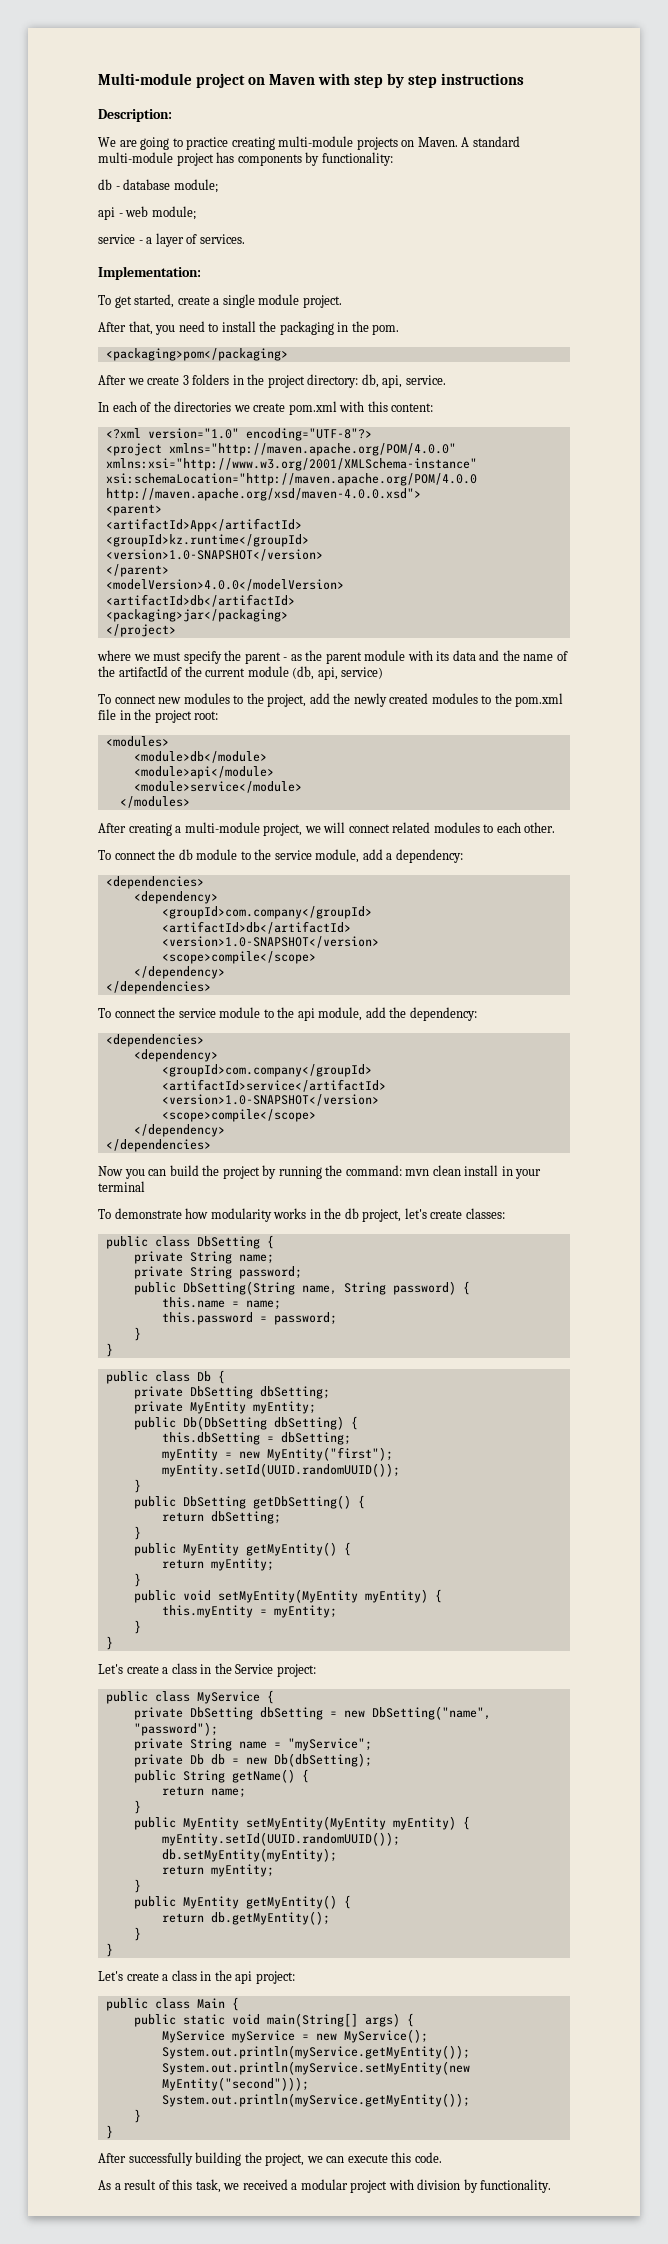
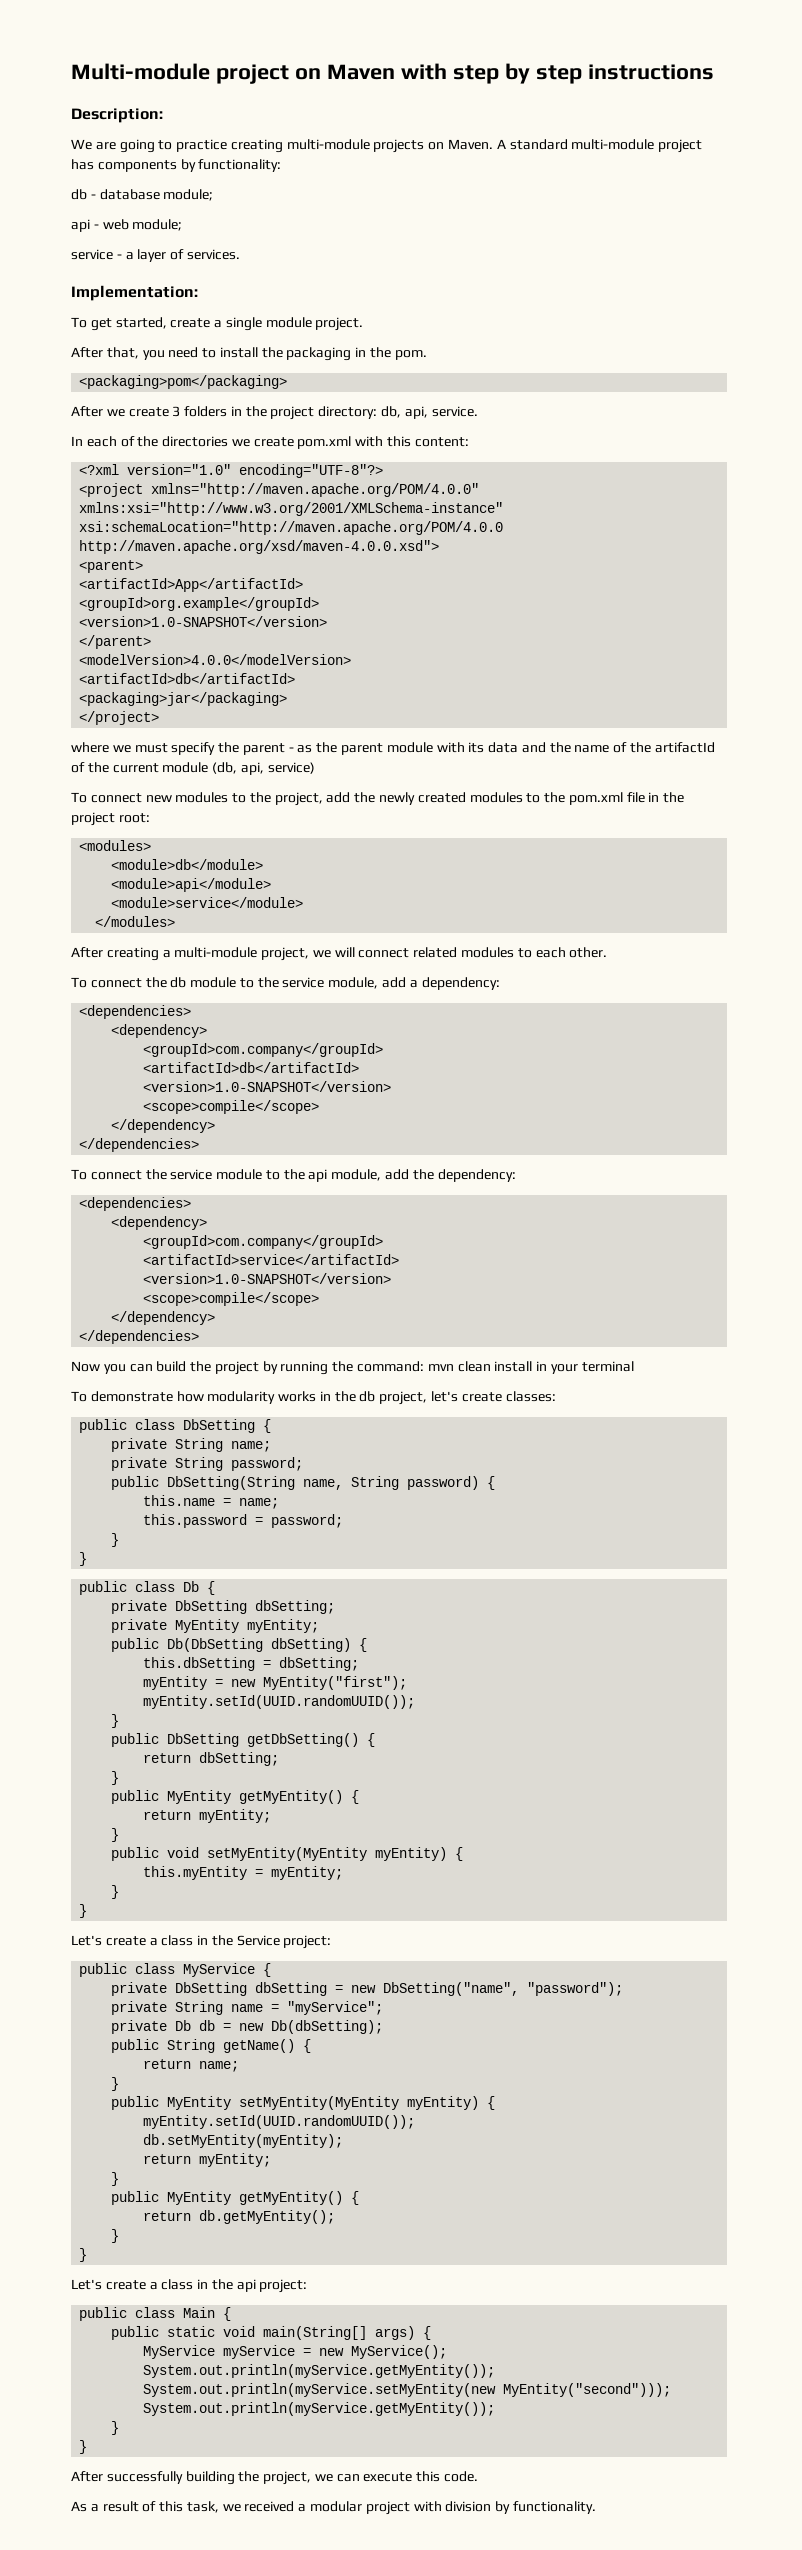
- <groupId>kz.runtime</groupId>
+ <groupId>org.example</groupId>

